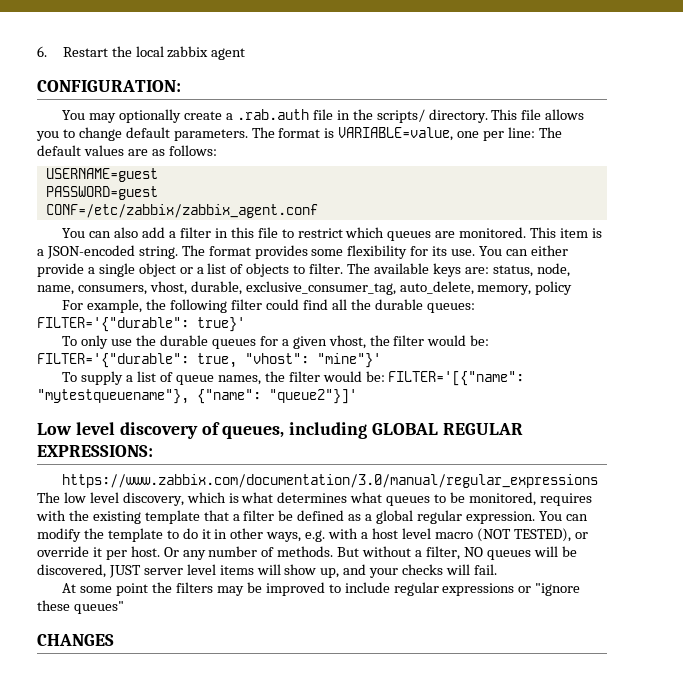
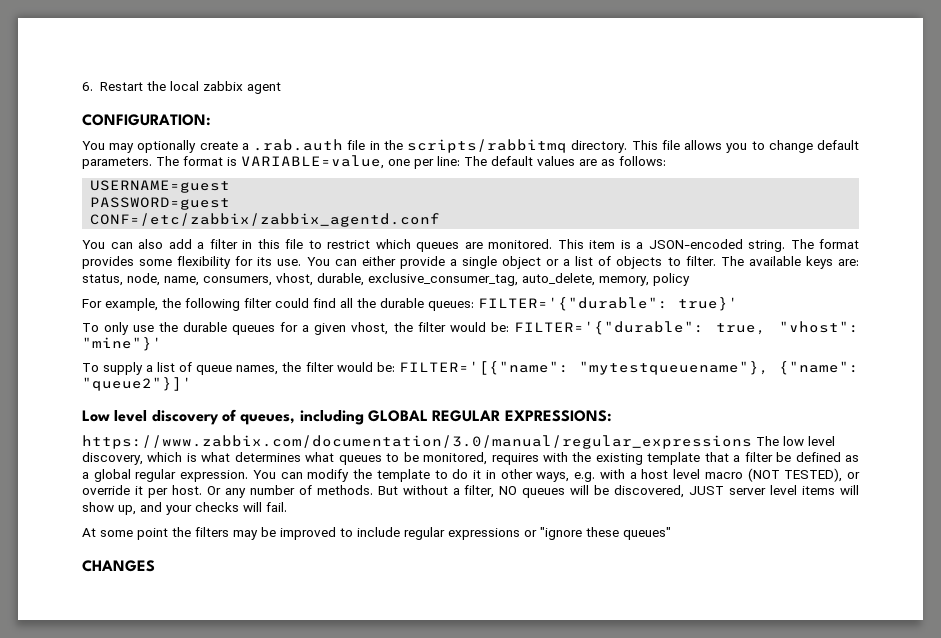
- You may optionally create a .rab.auth file in the scripts/ directory.
+ You may optionally create a .rab.auth file in the scripts/rabbitmq directory.
- CONF=/etc/zabbix/zabbix_agent.conf
+ CONF=/etc/zabbix/zabbix_agentd.conf

